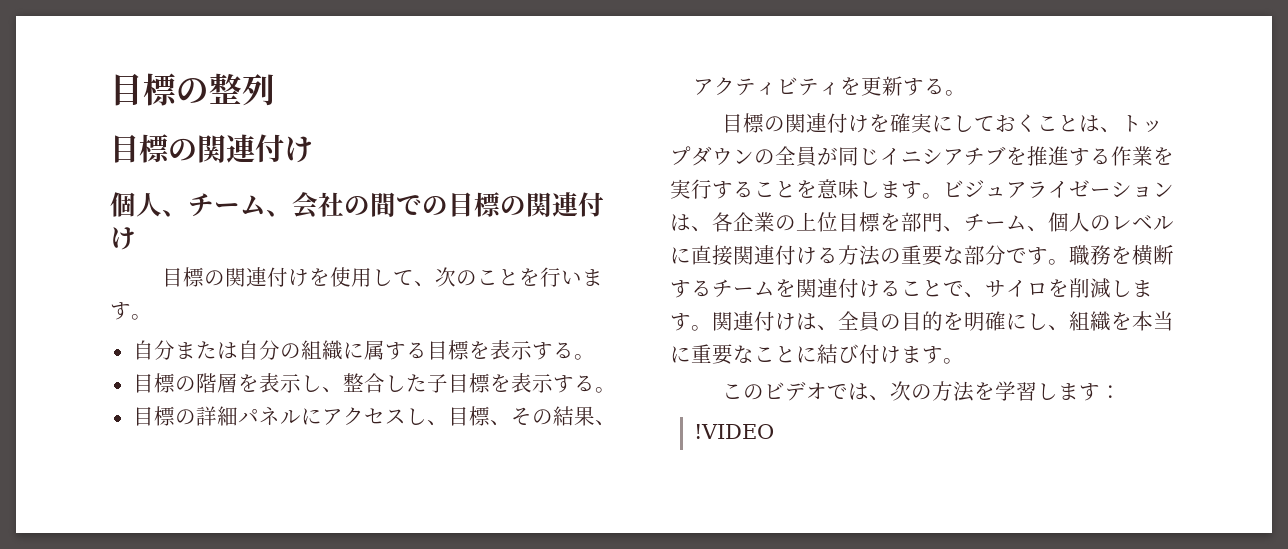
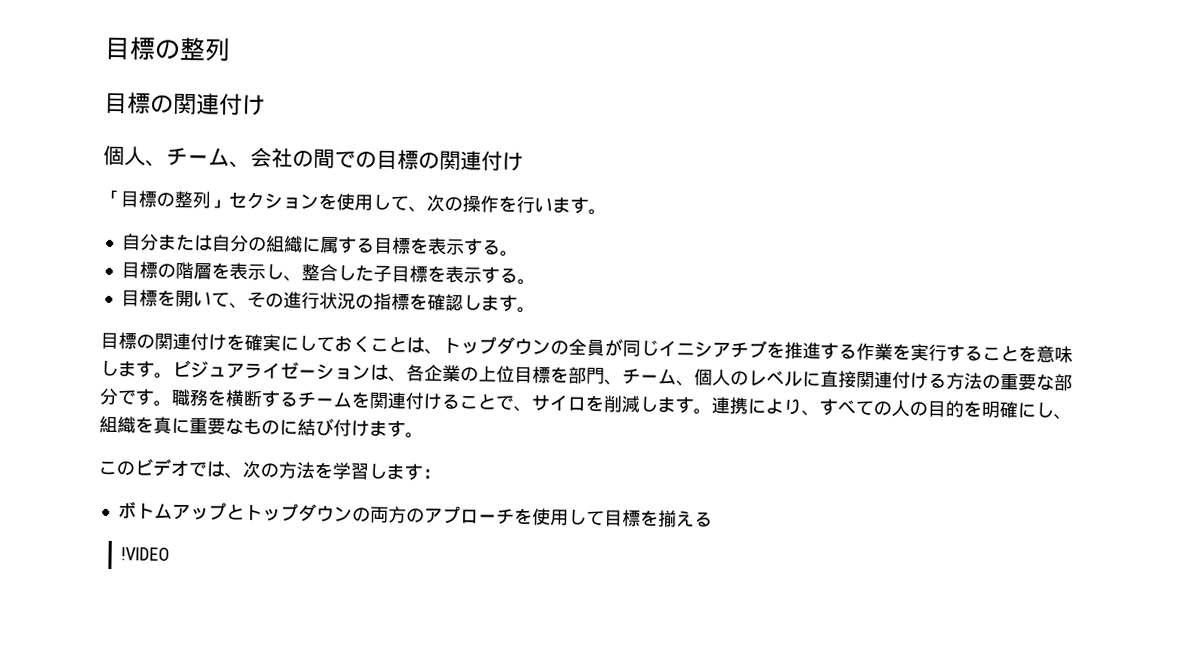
- 目標の関連付けを使用して、次のことを行います。
+ 「目標の整列」セクションを使用して、次の操作を行います。
- 目標の詳細パネルにアクセスし、目標、その結果、アクティビティを更新する。
+ 目標を開いて、その進行状況の指標を確認します。
- 関連付けは、全員の目的を明確にし、組織を本当に重要なことに結び付けます。
+ 連携により、すべての人の目的を明確にし、組織を真に重要なものに結び付けます。
+ ボトムアップとトップダウンの両方のアプローチを使用して目標を揃える

